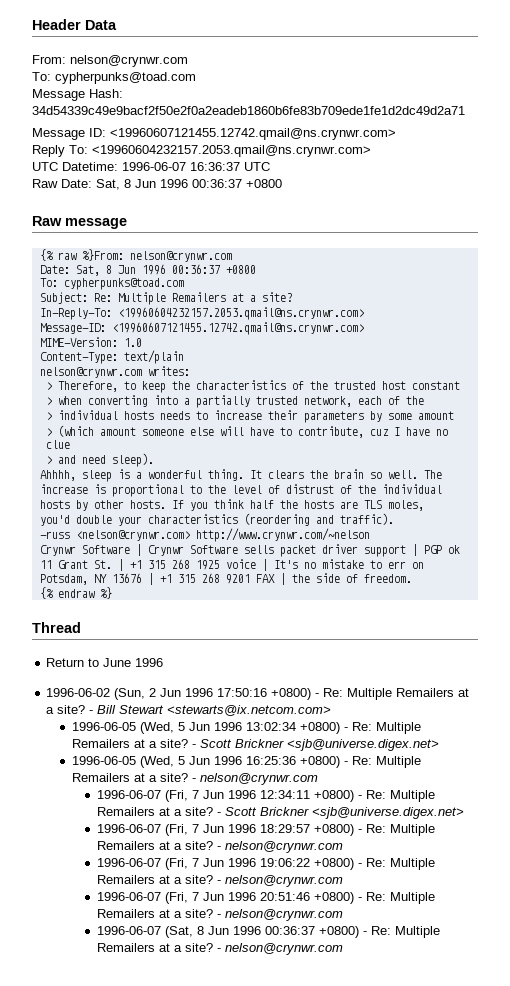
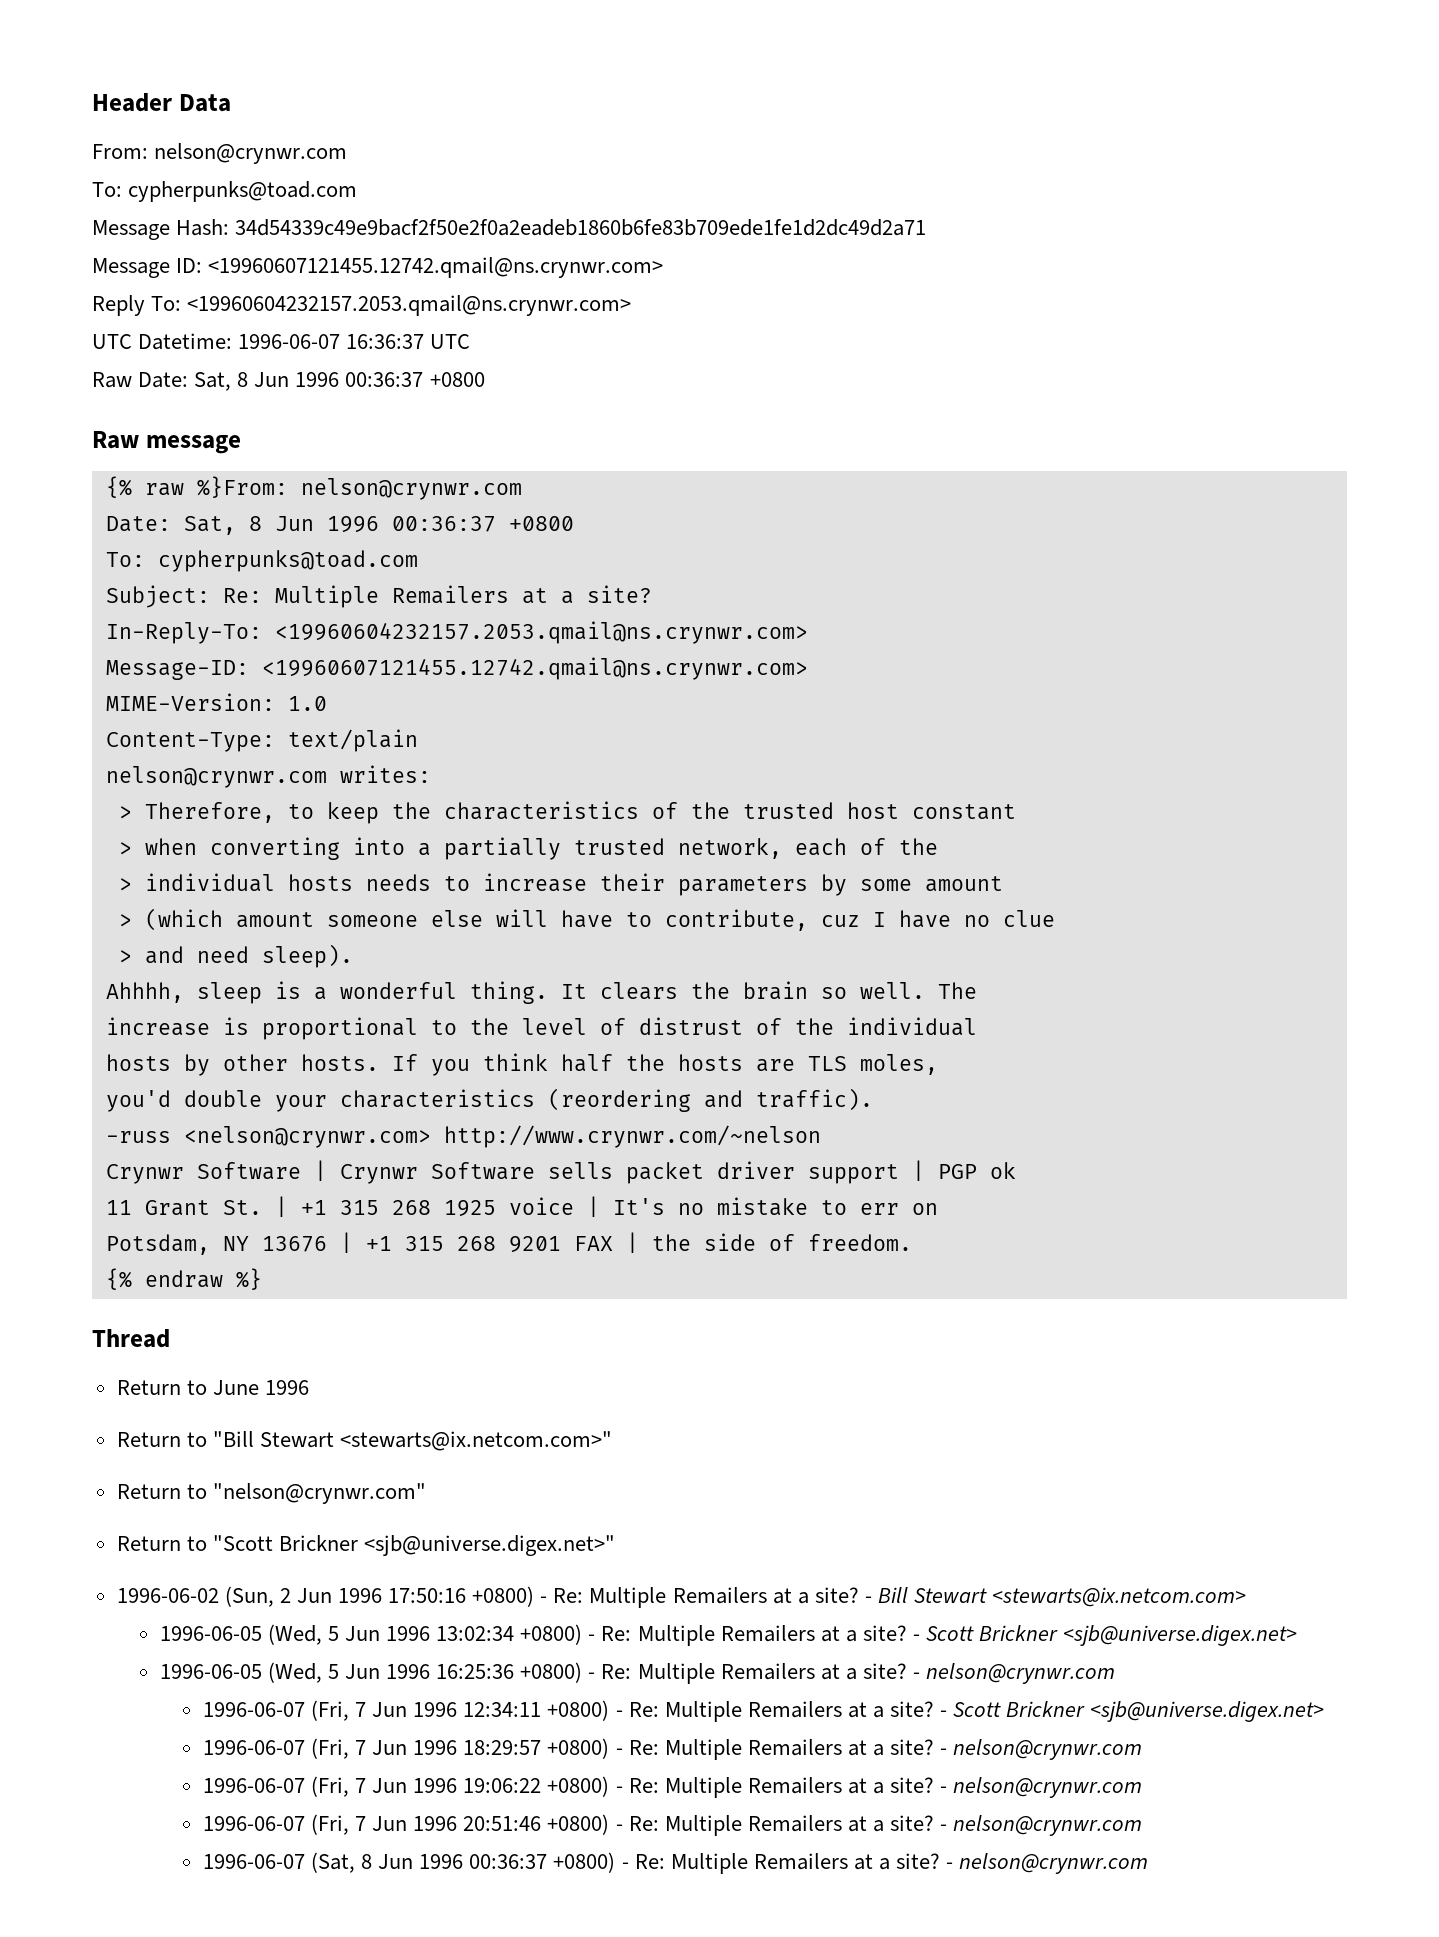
+ Return to "Bill Stewart <stewarts@ix.netcom.com>"
+ Return to "nelson@crynwr.com"
+ Return to "Scott Brickner <sjb@universe.digex.net>"

